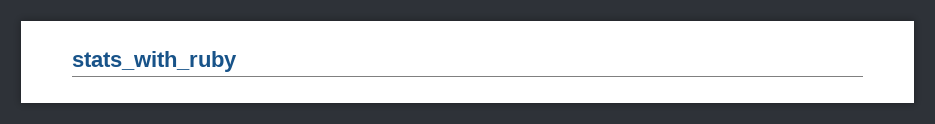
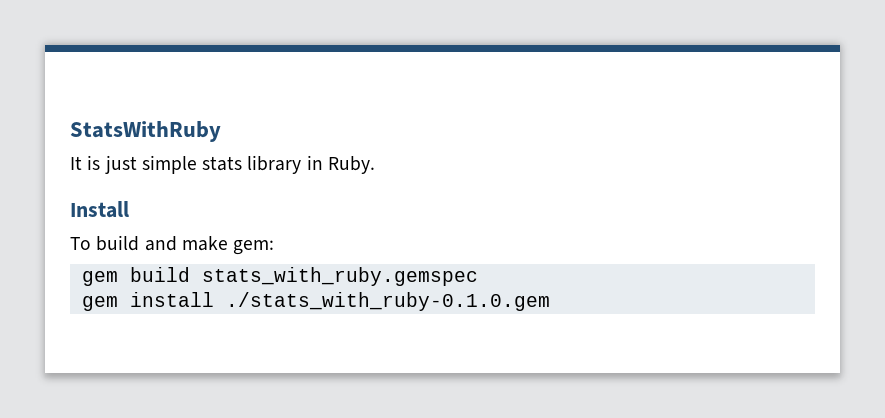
- stats_with_ruby
+ StatsWithRuby
+ It is just simple stats library in Ruby.
+ Install
+ To build and make gem:
+ gem build stats_with_ruby.gemspec
+ gem install ./stats_with_ruby-0.1.0.gem

